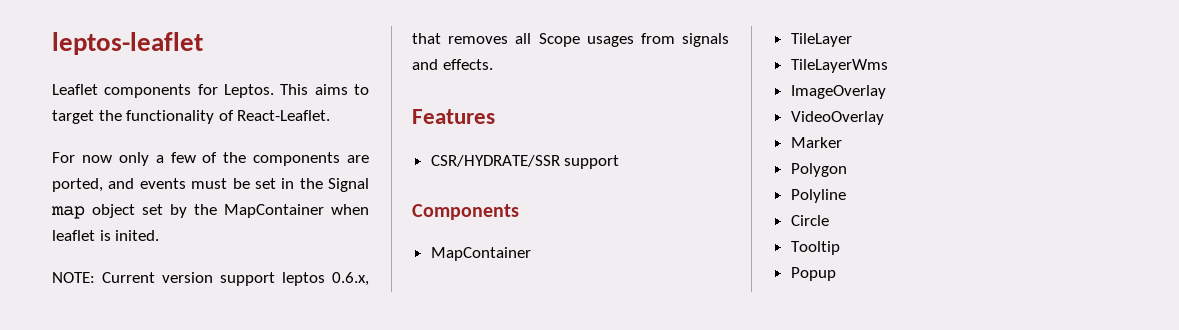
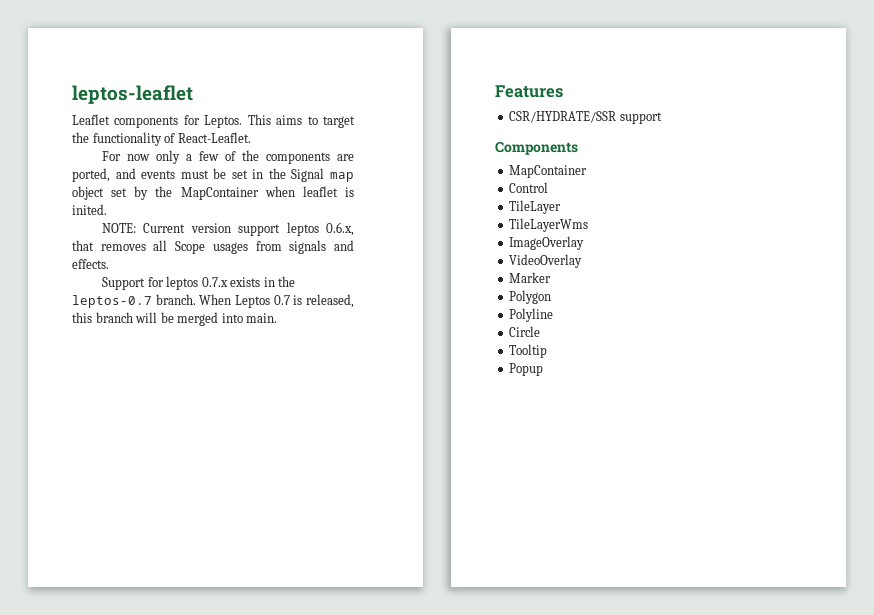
+ Support for leptos 0.7.x exists in the leptos-0.7 branch. When Leptos 0.7 is released, this branch will be merged into main.
+ Control

